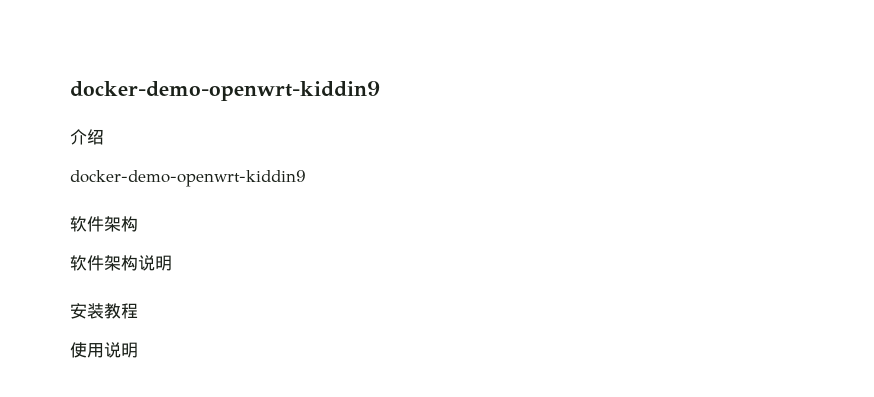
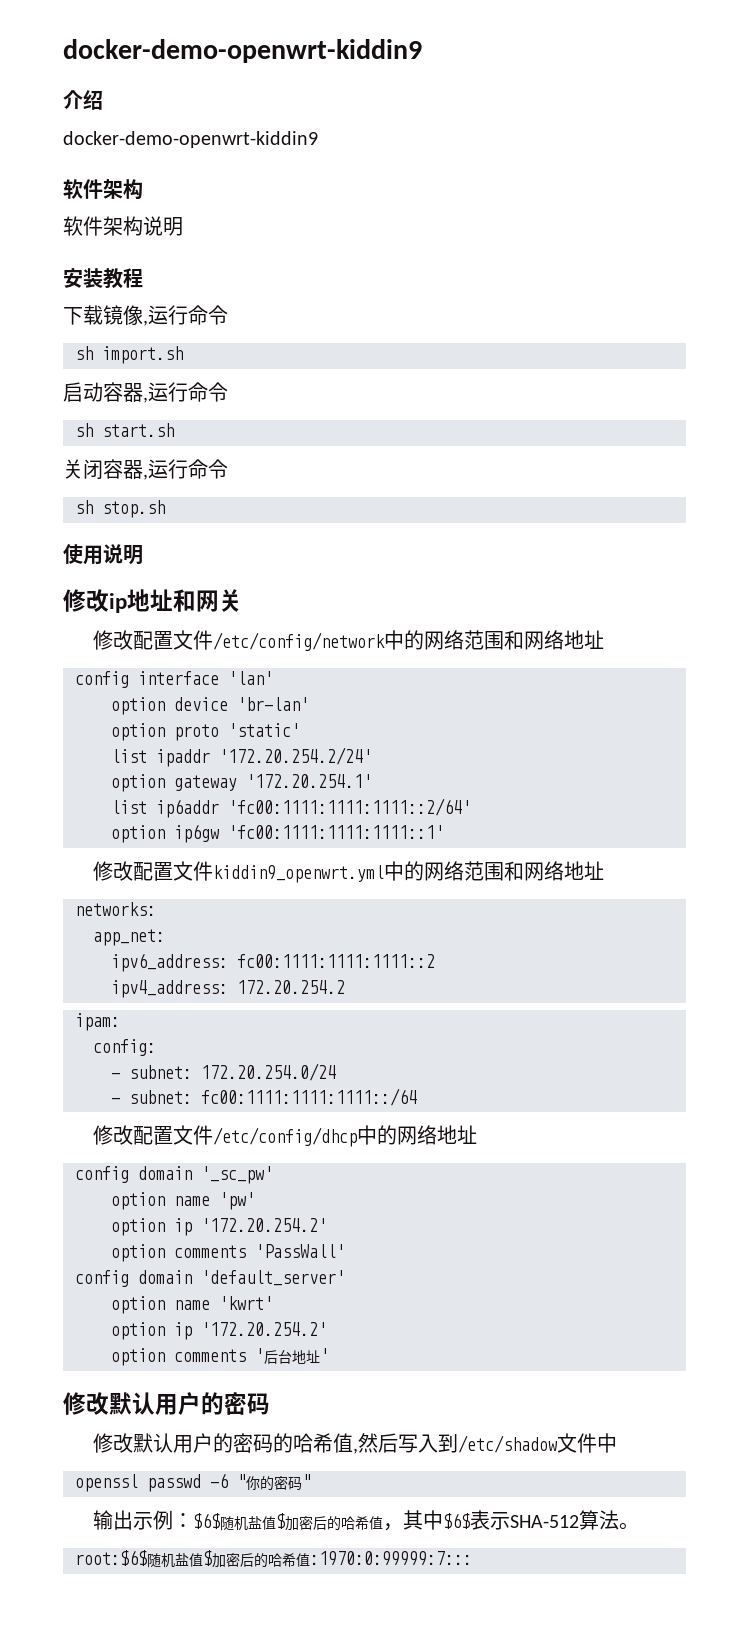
+ 下载镜像,运行命令
+ sh import.sh
+ 启动容器,运行命令
+ sh start.sh
+ 关闭容器,运行命令
+ sh stop.sh
  使用说明
+ 修改ip地址和网关
+ 修改配置文件/etc/config/network中的网络范围和网络地址
+ config interface 'lan'
+ option device 'br-lan'
+ option proto 'static'
+ list ipaddr '172.20.254.2/24'
+ option gateway '172.20.254.1'
+ list ip6addr 'fc00:1111:1111:1111::2/64'
+ option ip6gw 'fc00:1111:1111:1111::1'
+ 修改配置文件kiddin9_openwrt.yml中的网络范围和网络地址
+ networks:
+ app_net:
+ ipv6_address: fc00:1111:1111:1111::2
+ ipv4_address: 172.20.254.2
+ ipam:
+ config:
+ - subnet: 172.20.254.0/24
+ - subnet: fc00:1111:1111:1111::/64
+ 修改配置文件/etc/config/dhcp中的网络地址
+ config domain '_sc_pw'
+ option name 'pw'
+ option ip '172.20.254.2'
+ option comments 'PassWall'
+ config domain 'default_server'
+ option name 'kwrt'
+ option ip '172.20.254.2'
+ option comments '后台地址'
+ 修改默认用户的密码
+ 修改默认用户的密码的哈希值,然后写入到/etc/shadow文件中
+ openssl passwd -6 "你的密码"
+ 输出示例：$6$随机盐值$加密后的哈希值，其中$6$表示SHA-512算法。
+ root:$6$随机盐值$加密后的哈希值:1970:0:99999:7:::

